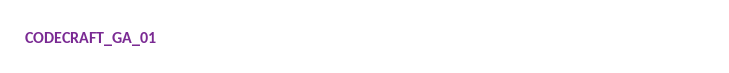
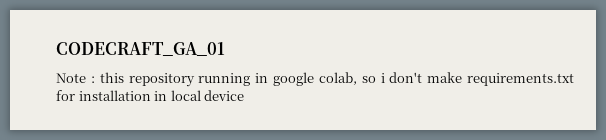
+ Note : this repository running in google colab, so i don't make requirements.txt for installation in local device

